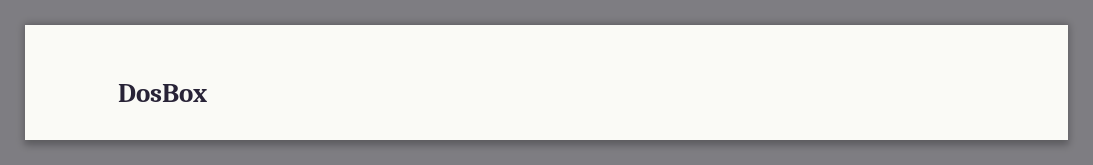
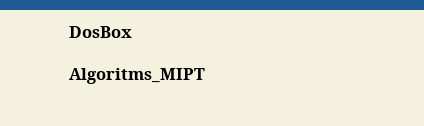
+ Algoritms_MIPT

